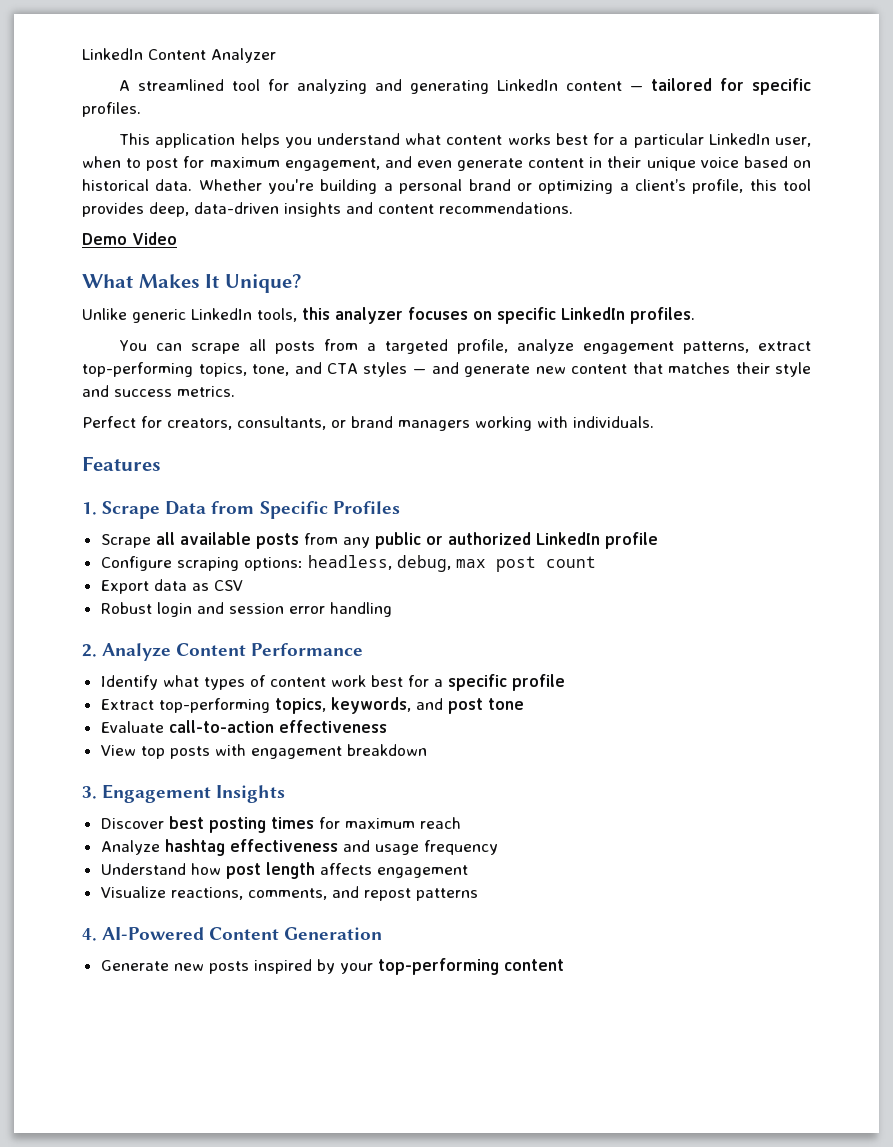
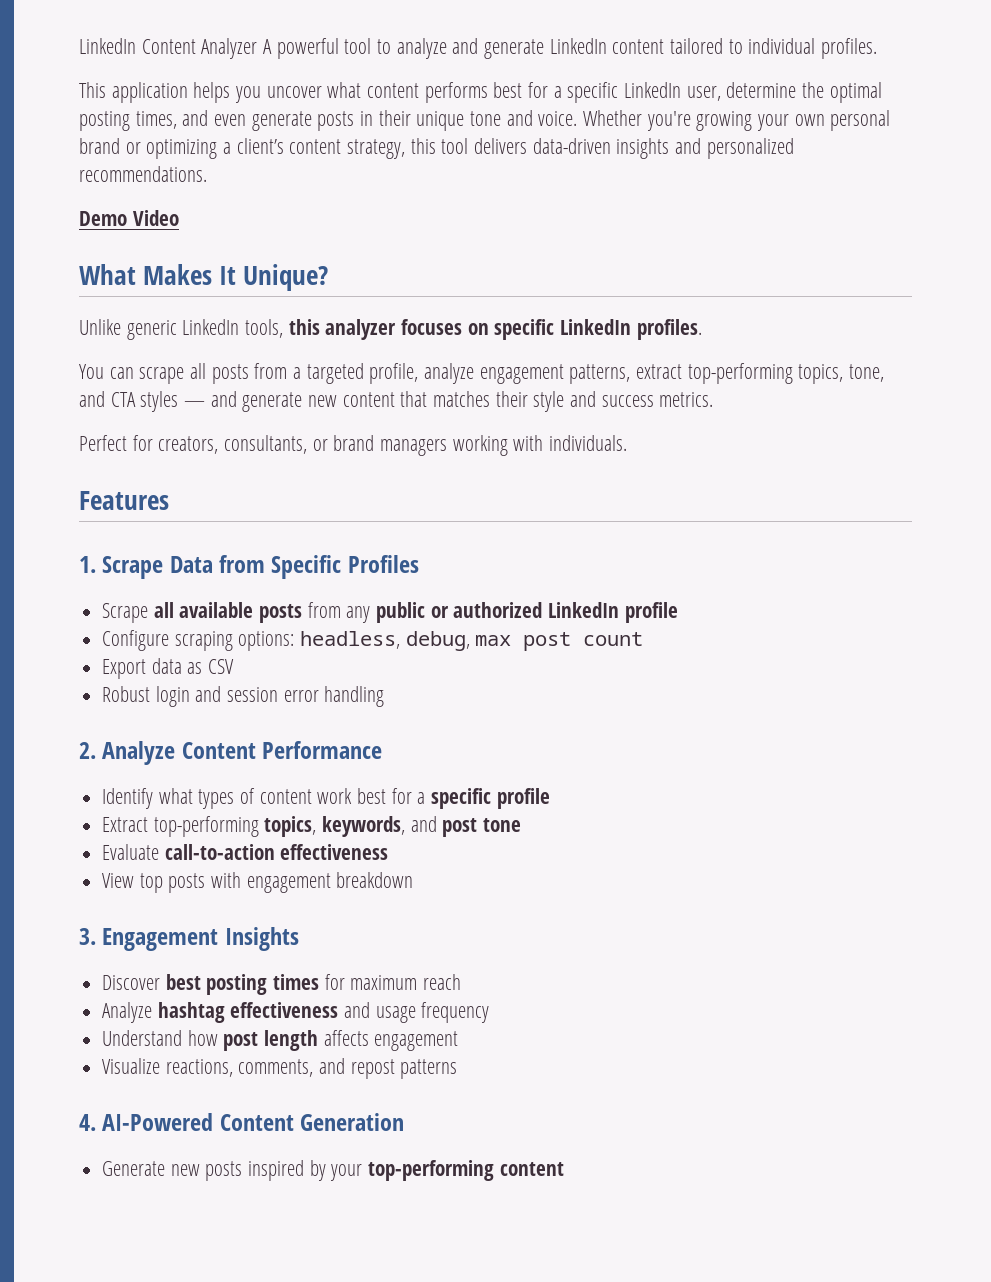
- LinkedIn Content Analyzer
- A streamlined tool for analyzing and generating LinkedIn content — tailored for specific profiles.
+ LinkedIn Content Analyzer A powerful tool to analyze and generate LinkedIn content tailored to individual profiles.
- This application helps you understand what content works best for a particular LinkedIn user, when to post for maximum engagement, and even generate content in their unique voice based on historical data. Whether you're building a personal brand or optimizing a client’s profile, this tool provides deep, data-driven insights and content recommendations.
+ This application helps you uncover what content performs best for a specific LinkedIn user, determine the optimal posting times, and even generate posts in their unique tone and voice. Whether you're growing your own personal brand or optimizing a client’s content strategy, this tool delivers data-driven insights and personalized recommendations.

